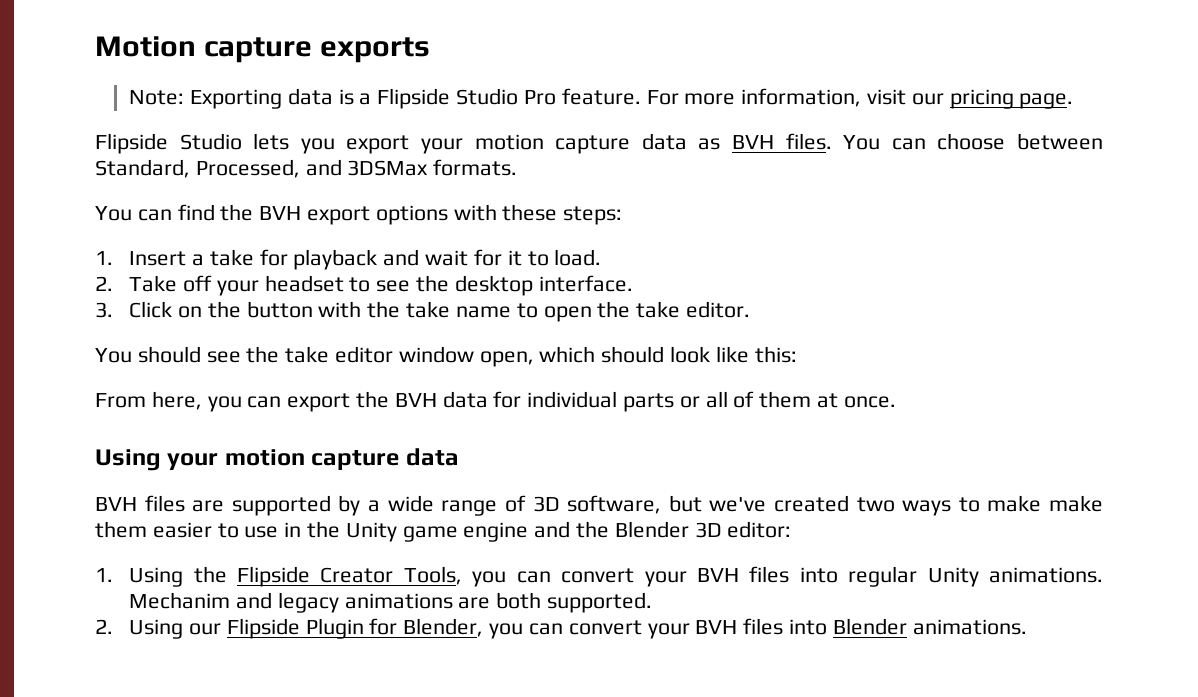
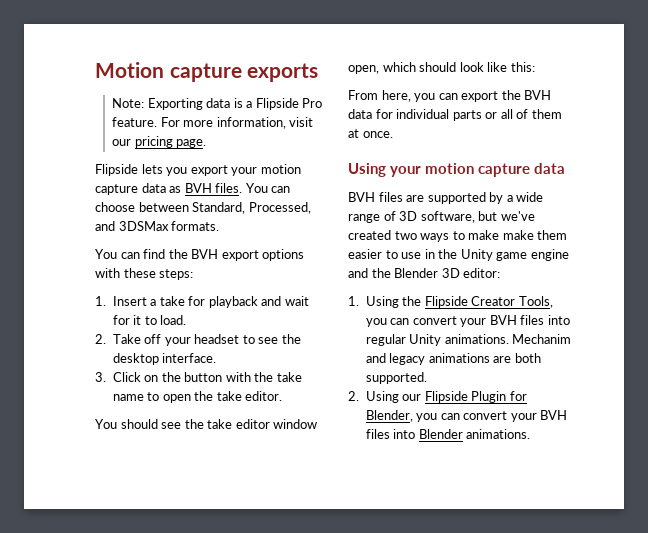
- Note: Exporting data is a Flipside Studio Pro feature.
+ Note: Exporting data is a Flipside Pro feature.
- Flipside Studio lets you export your motion capture data as BVH files.
+ Flipside lets you export your motion capture data as BVH files.

